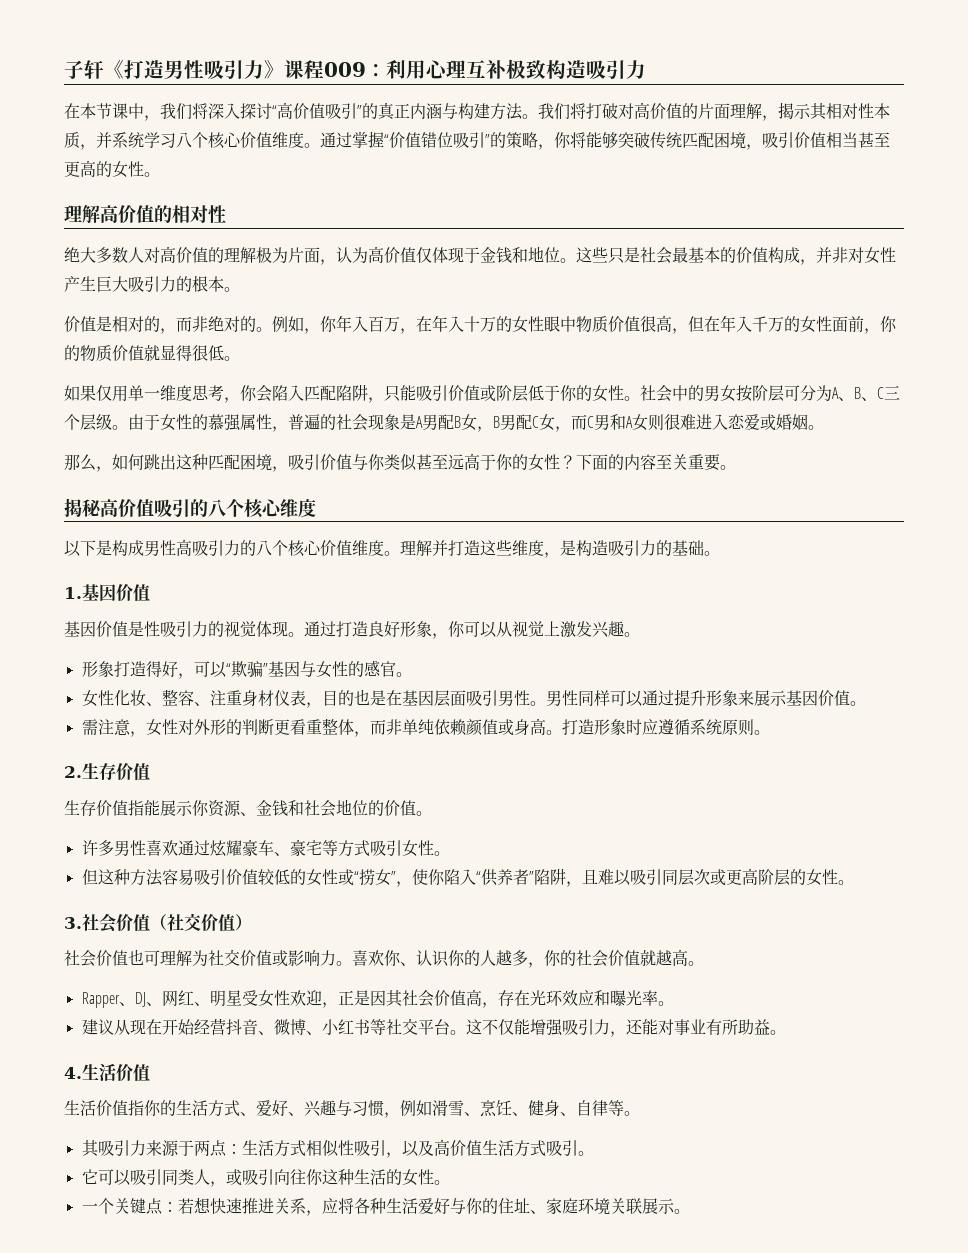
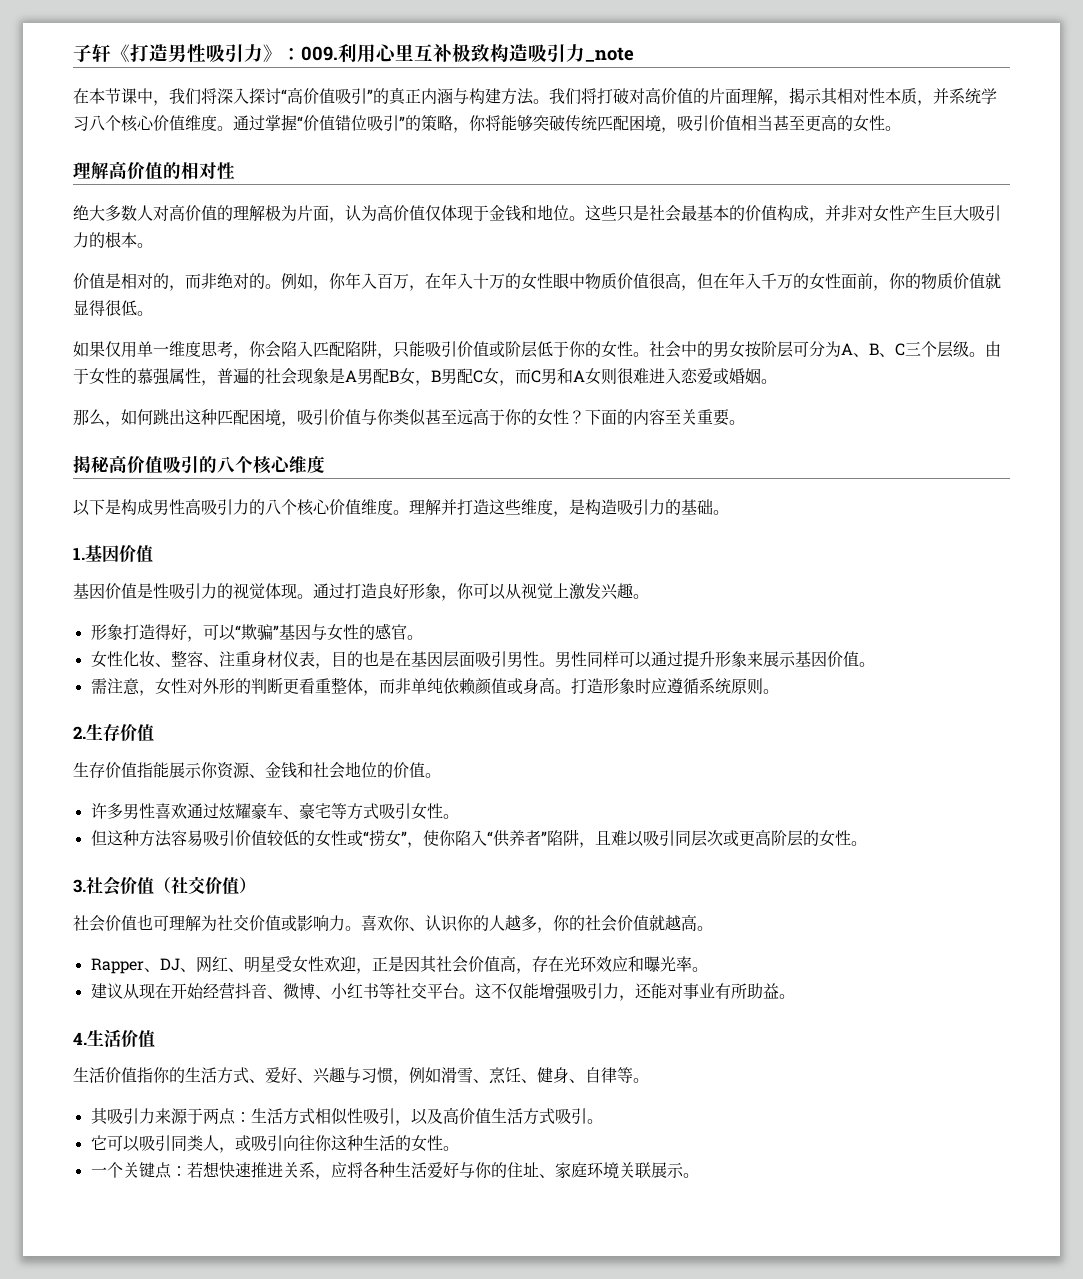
- 子轩《打造男性吸引力》课程009：利用心理互补极致构造吸引力
+ 子轩《打造男性吸引力》：009.利用心里互补极致构造吸引力_note

